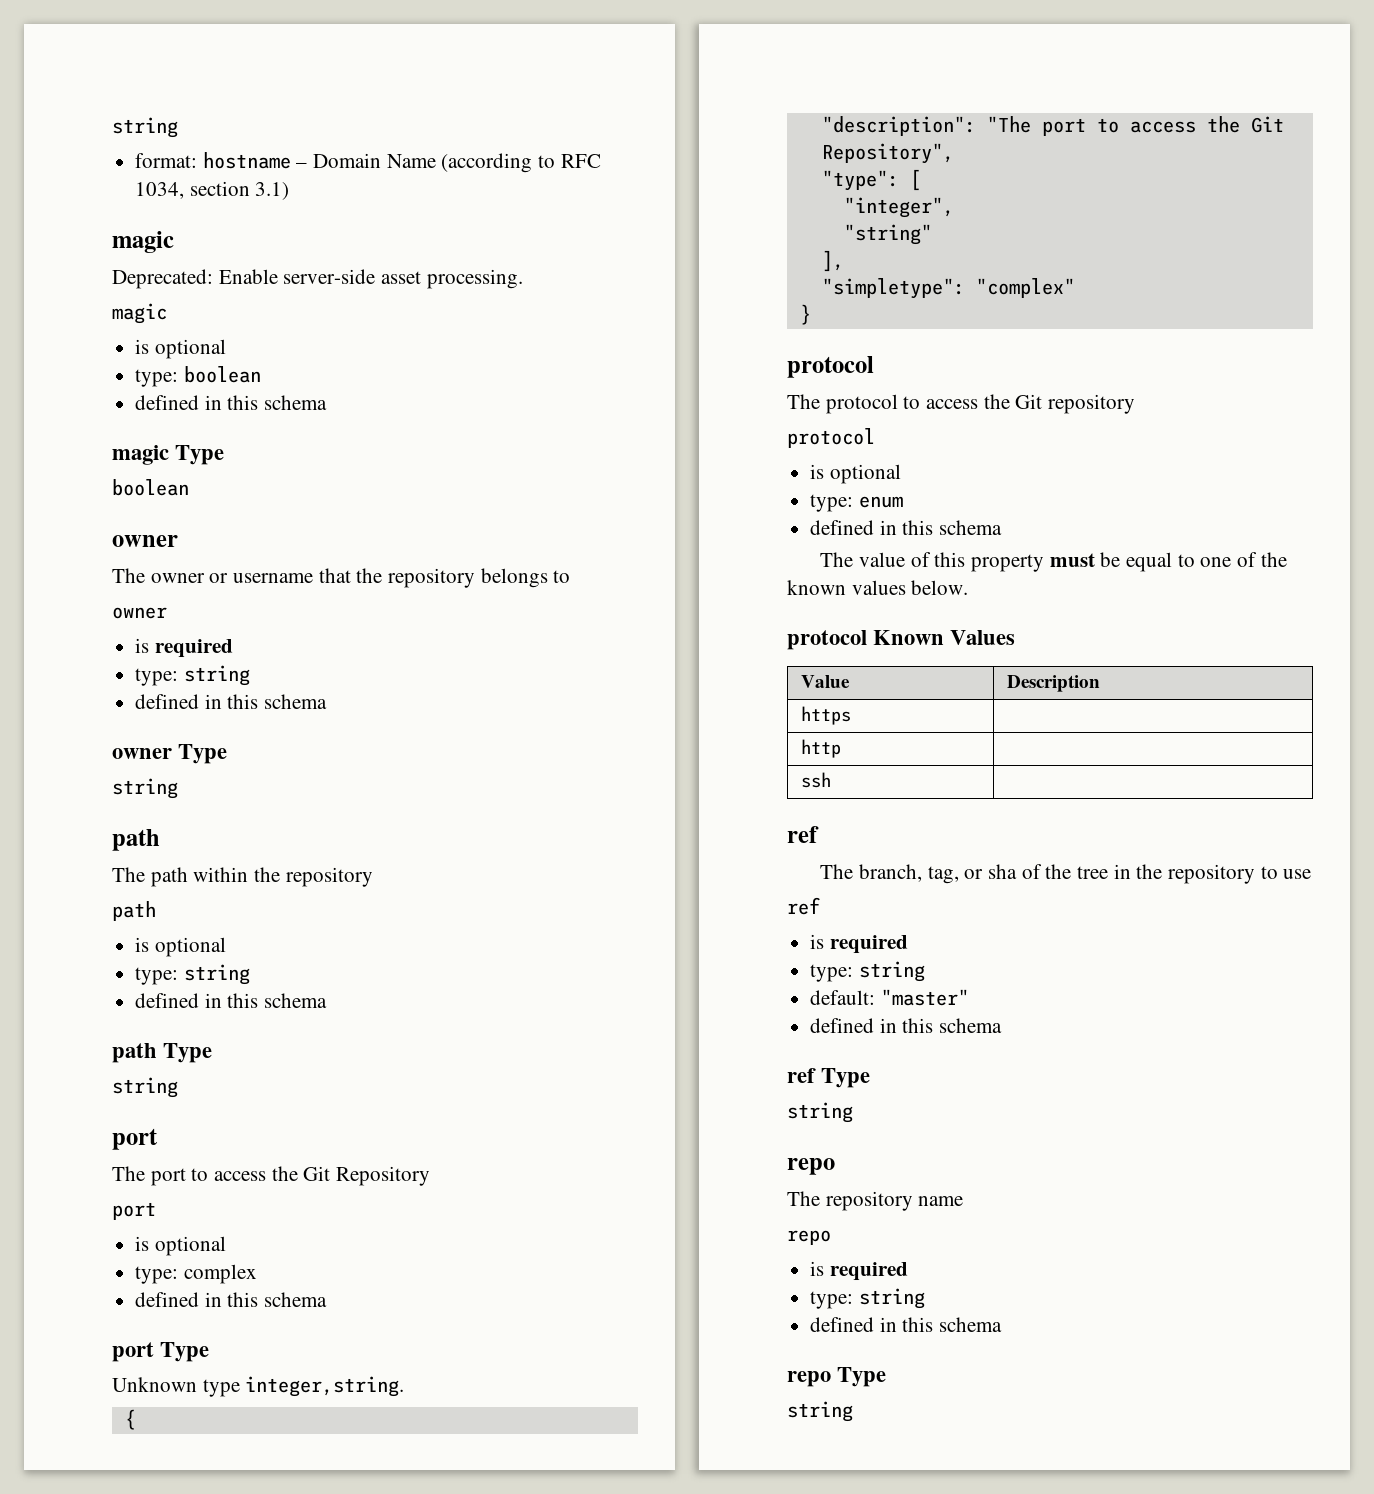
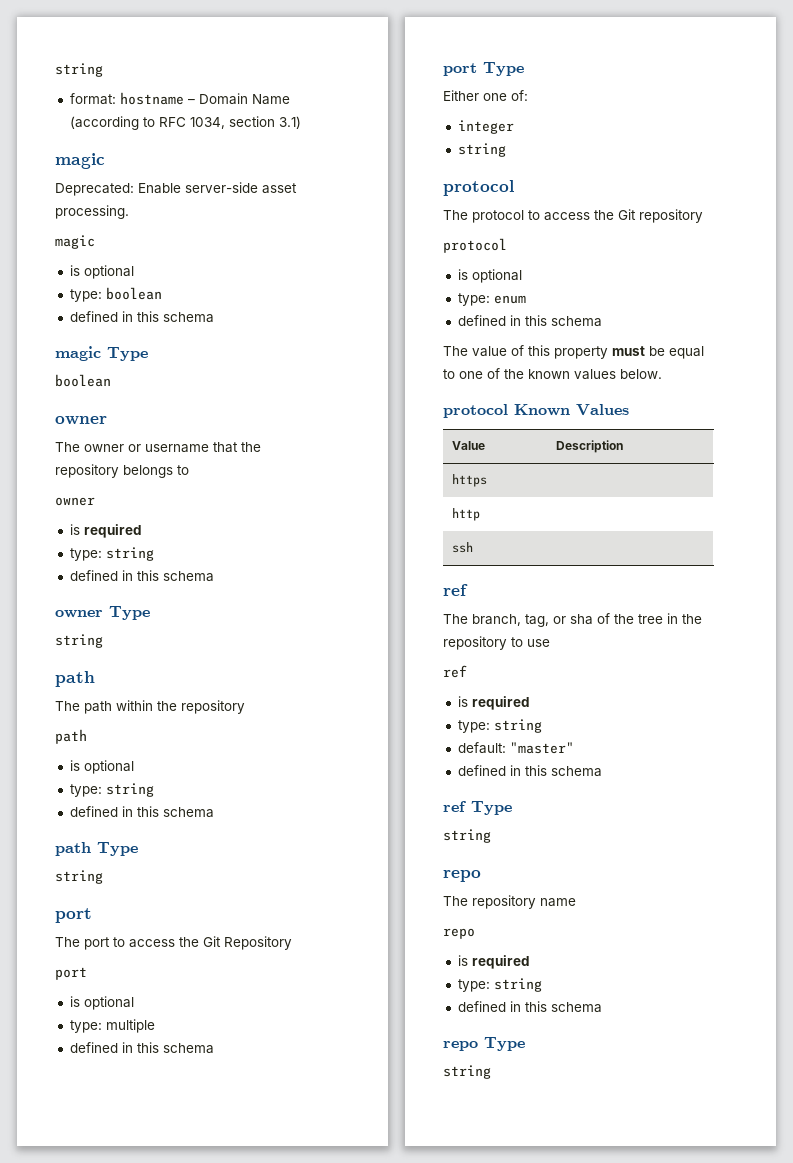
- type: complex
+ type: multiple
- Unknown type integer,string.
- {
- "description": "The port to access the Git Repository",
- "type": [
- "integer",
- "string"
- ],
- "simpletype": "complex"
- }
+ Either one of:
+ integer
+ string

